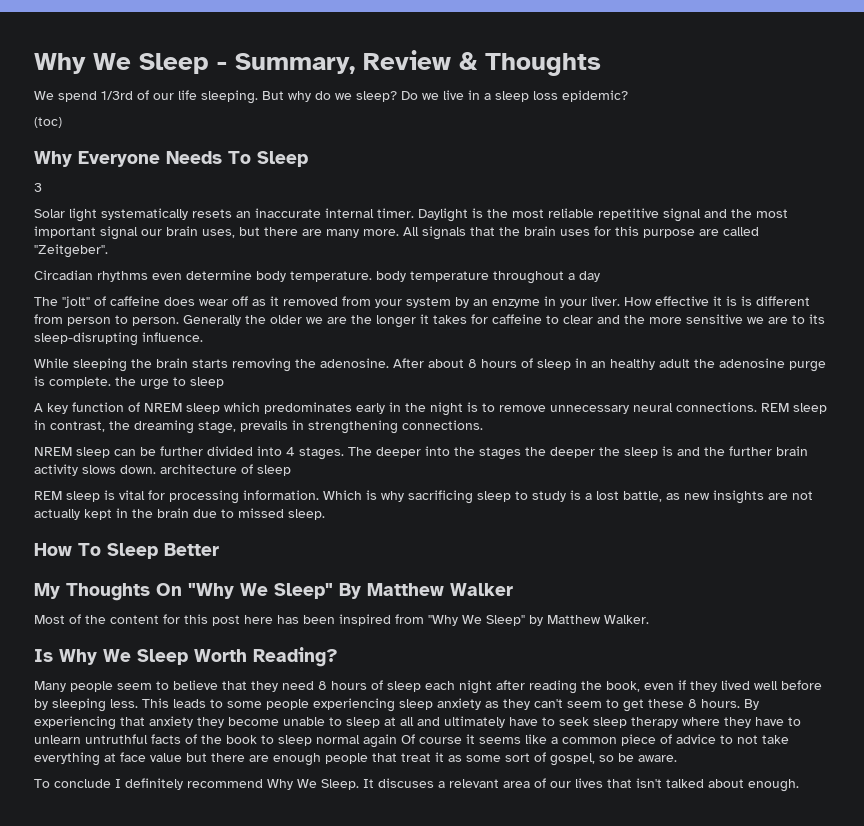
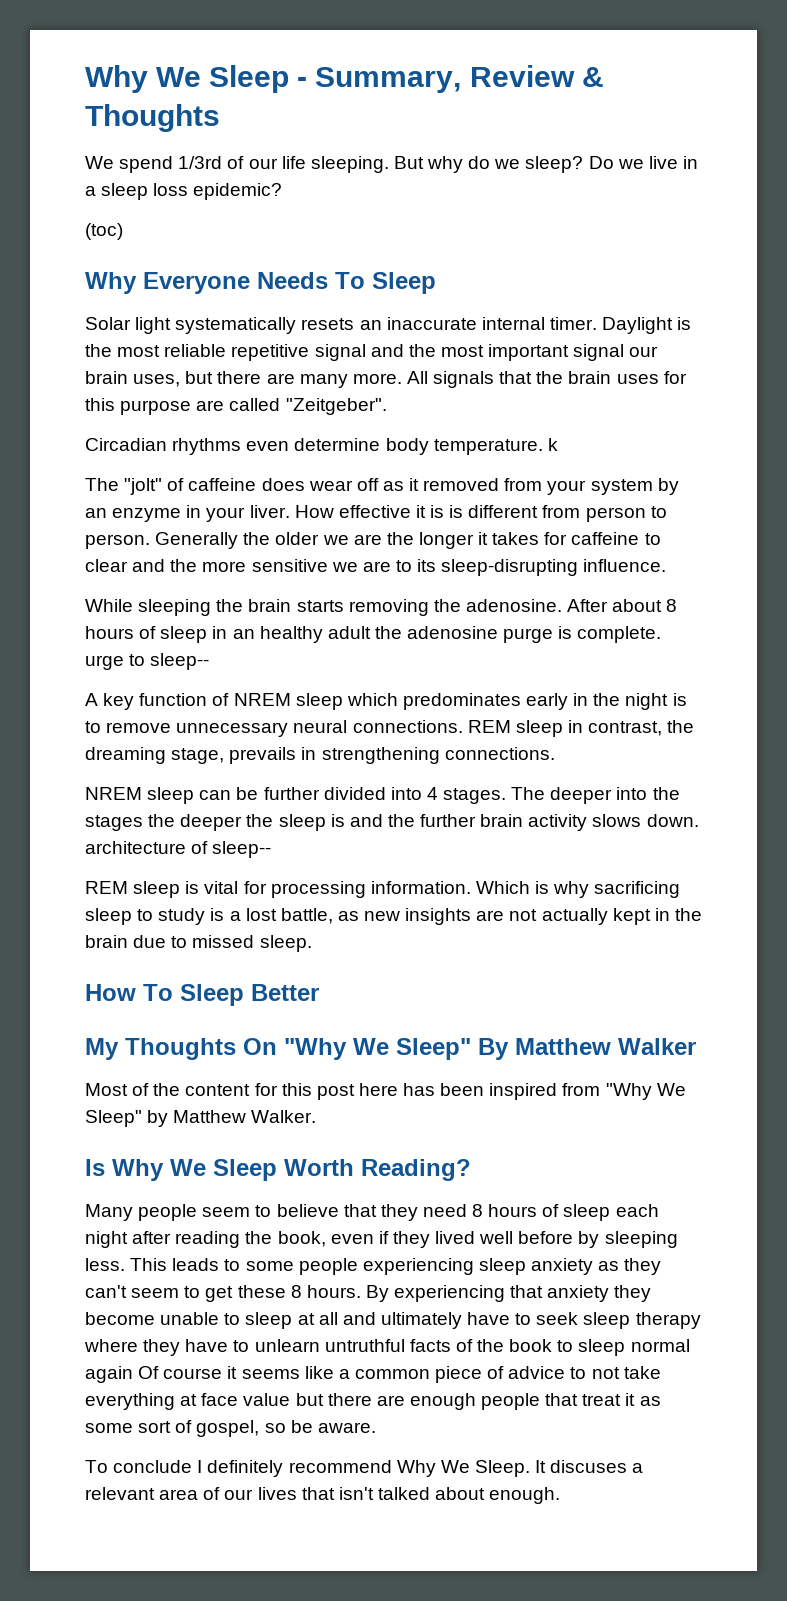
- 3
- Circadian rhythms even determine body temperature. body temperature throughout a day
+ Circadian rhythms even determine body temperature. k
- After about 8 hours of sleep in an healthy adult the adenosine purge is complete. the urge to sleep
+ After about 8 hours of sleep in an healthy adult the adenosine purge is complete. urge to sleep--
- The deeper into the stages the deeper the sleep is and the further brain activity slows down. architecture of sleep
+ The deeper into the stages the deeper the sleep is and the further brain activity slows down. architecture of sleep--

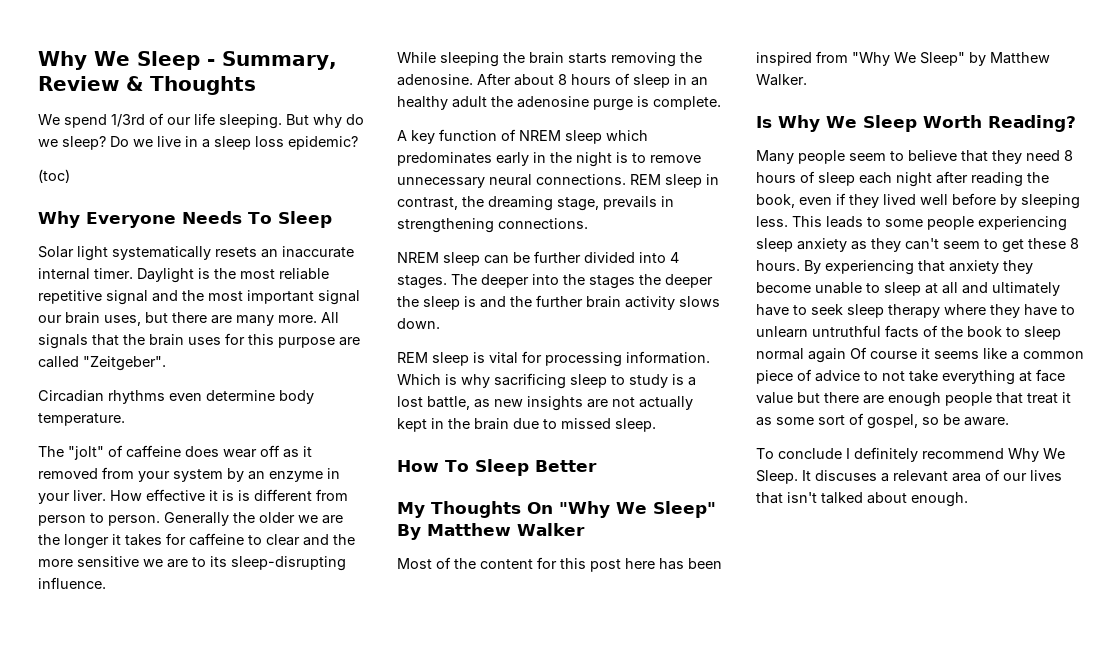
- Circadian rhythms even determine body temperature. k
+ Circadian rhythms even determine body temperature.
- After about 8 hours of sleep in an healthy adult the adenosine purge is complete. urge to sleep--
+ After about 8 hours of sleep in an healthy adult the adenosine purge is complete.
- The deeper into the stages the deeper the sleep is and the further brain activity slows down. architecture of sleep--
+ The deeper into the stages the deeper the sleep is and the further brain activity slows down.

